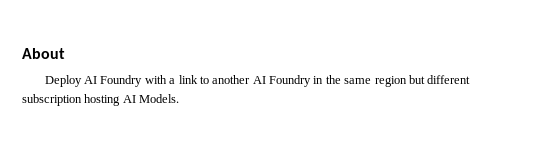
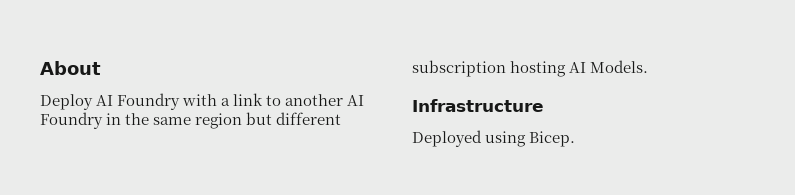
+ Infrastructure
+ Deployed using Bicep.

